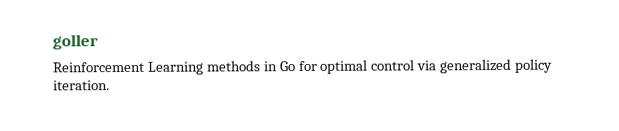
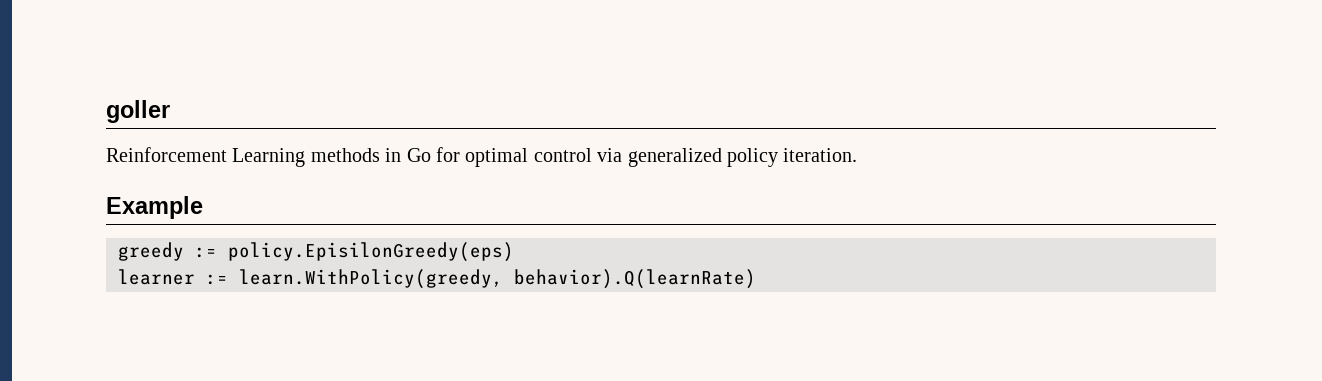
+ Example
+ greedy := policy.EpisilonGreedy(eps)
+ learner := learn.WithPolicy(greedy, behavior).Q(learnRate)

